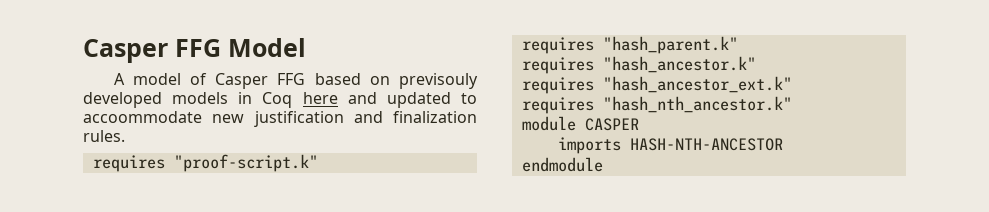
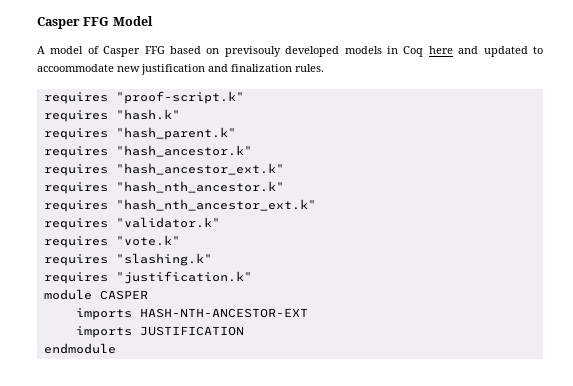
+ requires "hash.k"
+ requires "hash_nth_ancestor_ext.k"
+ requires "validator.k"
+ requires "vote.k"
+ requires "slashing.k"
+ requires "justification.k"
- imports HASH-NTH-ANCESTOR
+ imports HASH-NTH-ANCESTOR-EXT
+ imports JUSTIFICATION

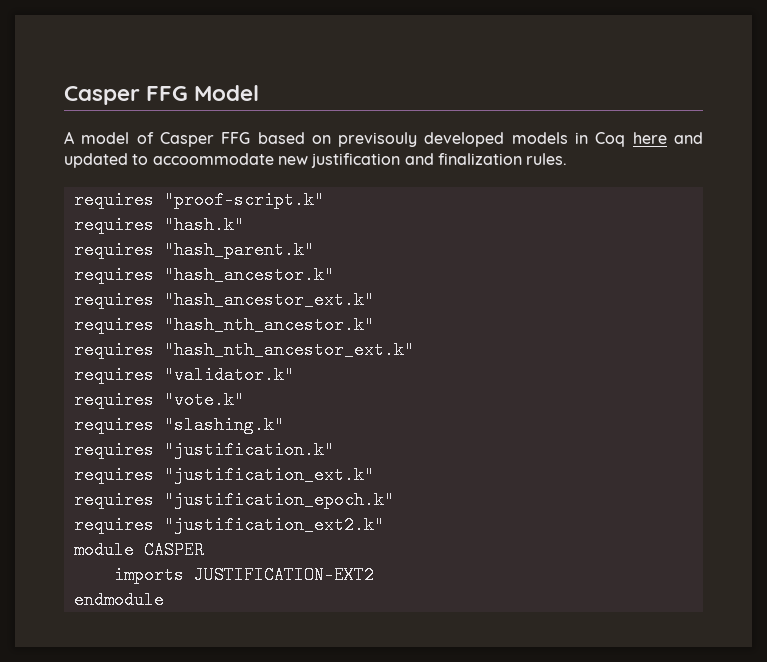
+ requires "justification_ext.k"
+ requires "justification_epoch.k"
+ requires "justification_ext2.k"
- imports HASH-NTH-ANCESTOR-EXT
- imports JUSTIFICATION
+ imports JUSTIFICATION-EXT2

